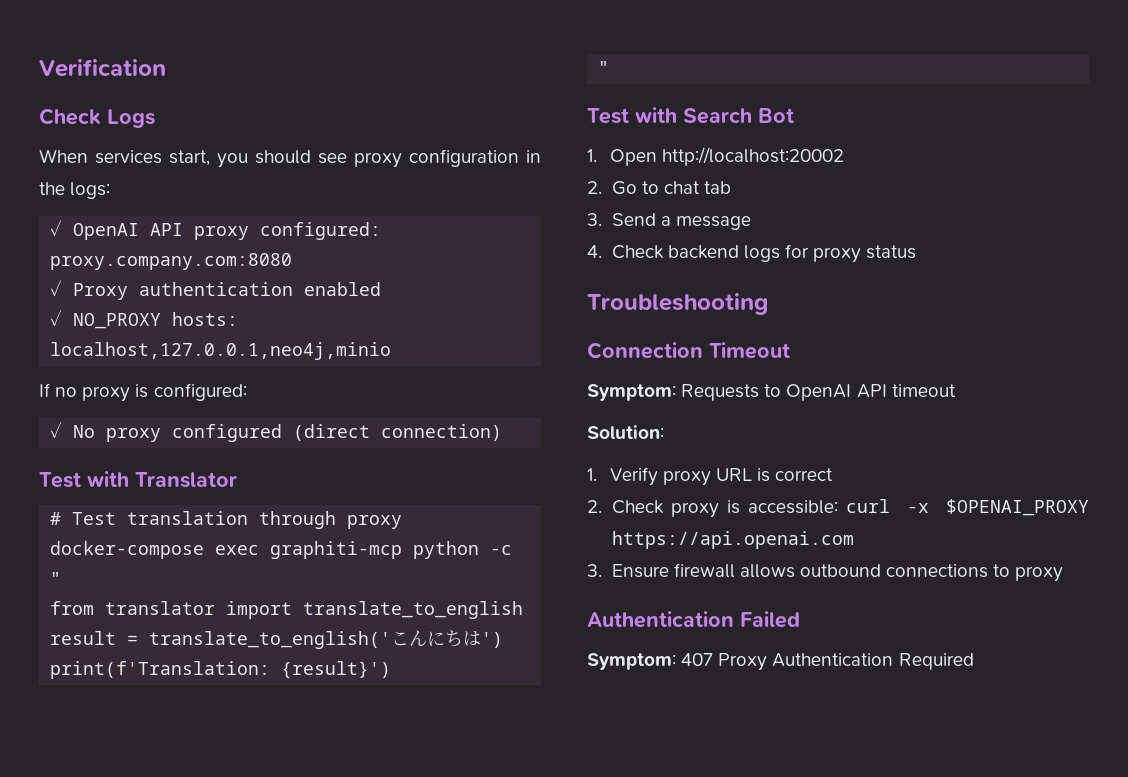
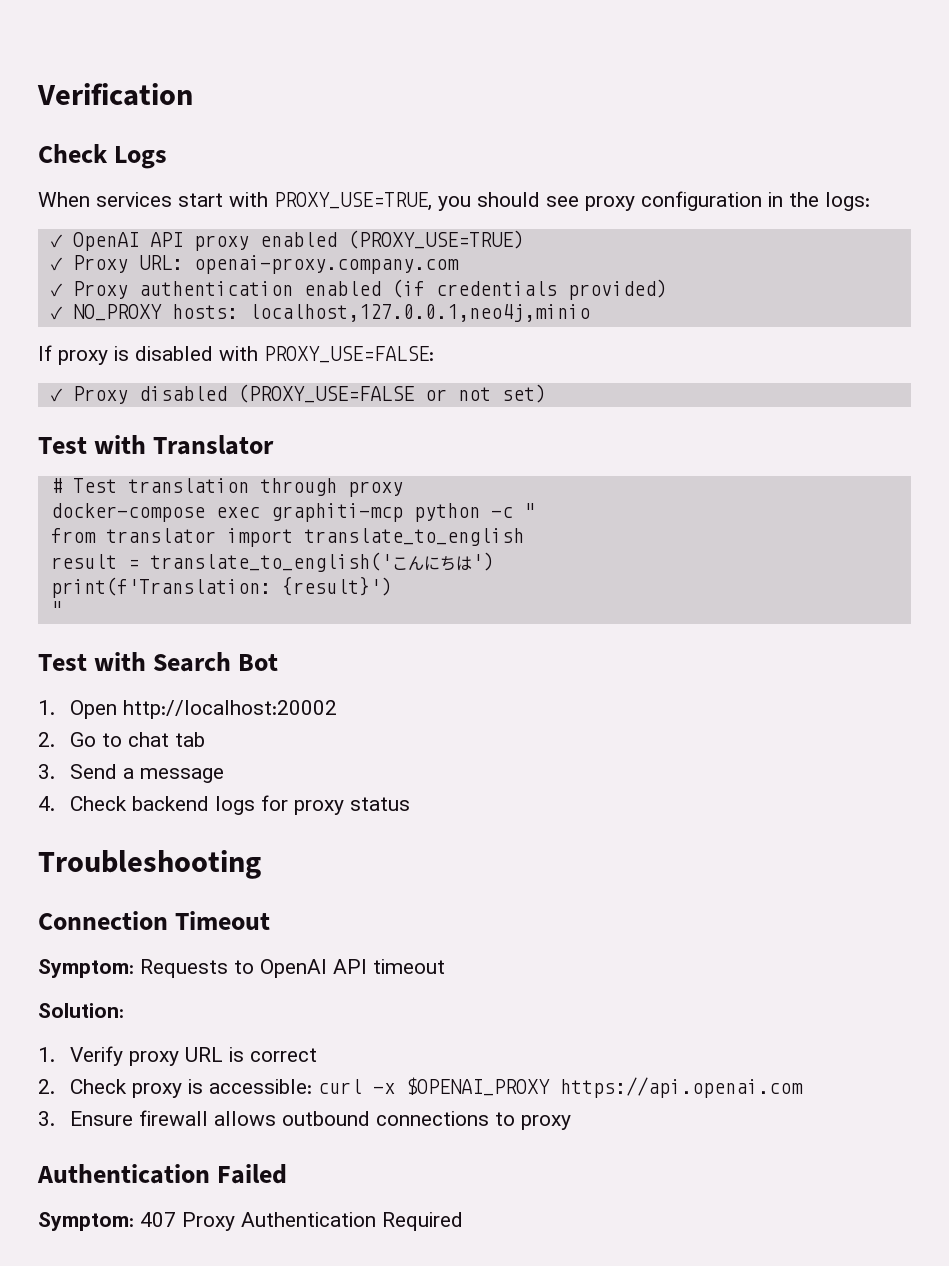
- When services start, you should see proxy configuration in the logs:
+ When services start with PROXY_USE=TRUE, you should see proxy configuration in the logs:
- ✓ OpenAI API proxy configured: proxy.company.com:8080
+ ✓ OpenAI API proxy enabled (PROXY_USE=TRUE)
+ ✓ Proxy URL: openai-proxy.company.com
- ✓ Proxy authentication enabled
+ ✓ Proxy authentication enabled (if credentials provided)
- If no proxy is configured:
- ✓ No proxy configured (direct connection)
+ If proxy is disabled with PROXY_USE=FALSE:
+ ✓ Proxy disabled (PROXY_USE=FALSE or not set)

